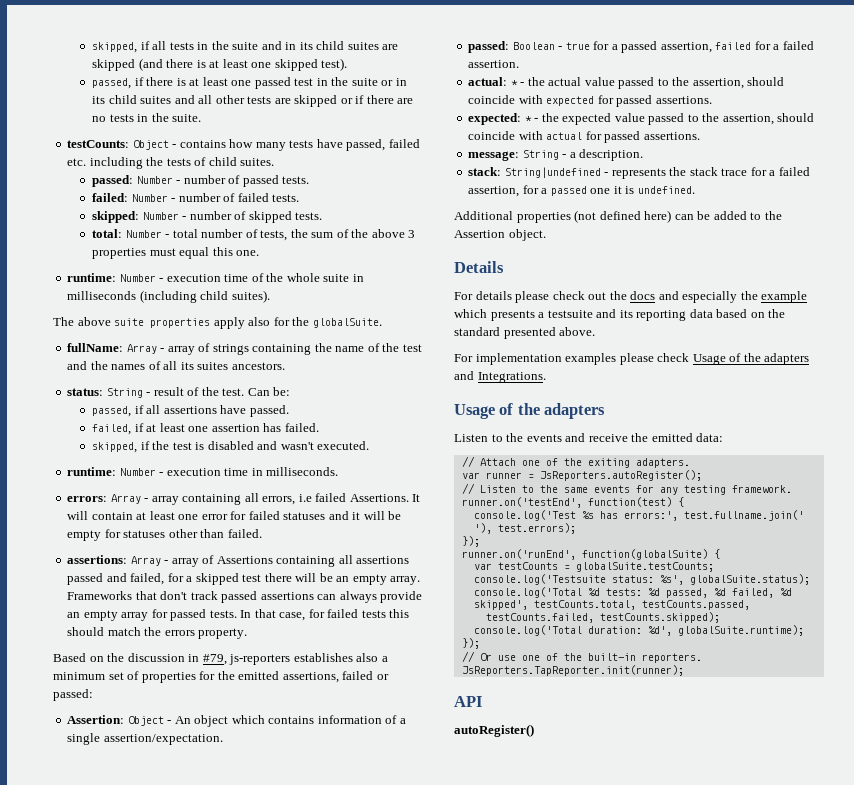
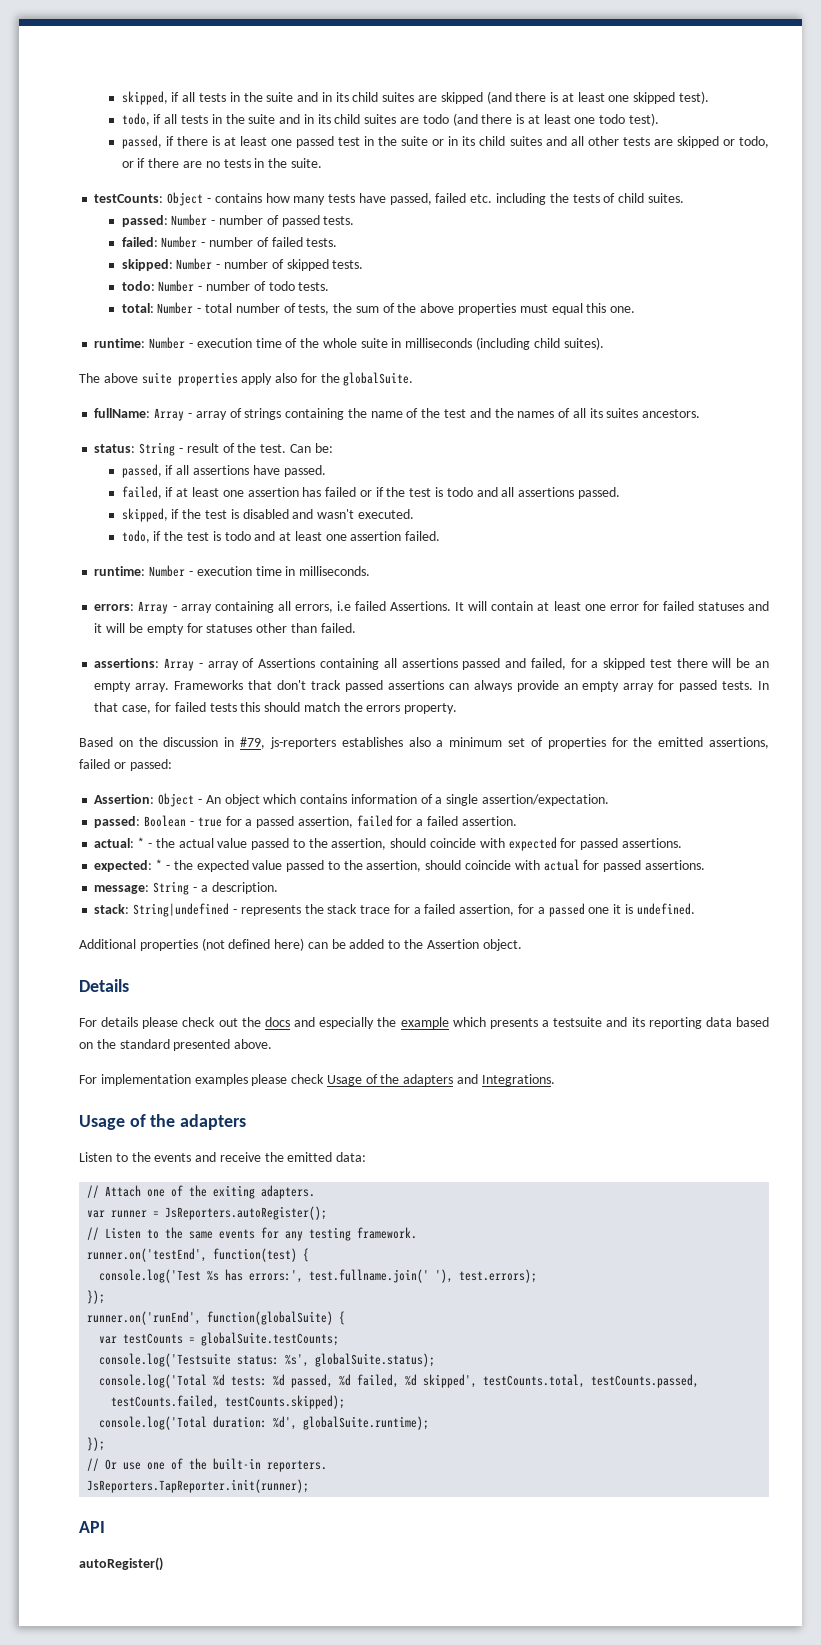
+ todo, if all tests in the suite and in its child suites are todo (and there is at least one todo test).
- passed, if there is at least one passed test in the suite or in its child suites and all other tests are skipped or if there are no tests in the suite.
+ passed, if there is at least one passed test in the suite or in its child suites and all other tests are skipped or todo, or if there are no tests in the suite.
+ todo: Number - number of todo tests.
- total: Number - total number of tests, the sum of the above 3 properties must equal this one.
+ total: Number - total number of tests, the sum of the above properties must equal this one.
- failed, if at least one assertion has failed.
+ failed, if at least one assertion has failed or if the test is todo and all assertions passed.
+ todo, if the test is todo and at least one assertion failed.

